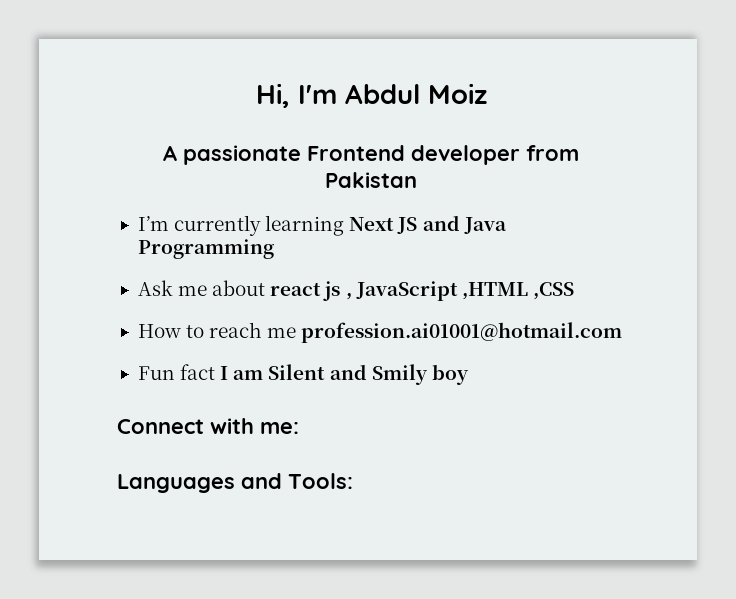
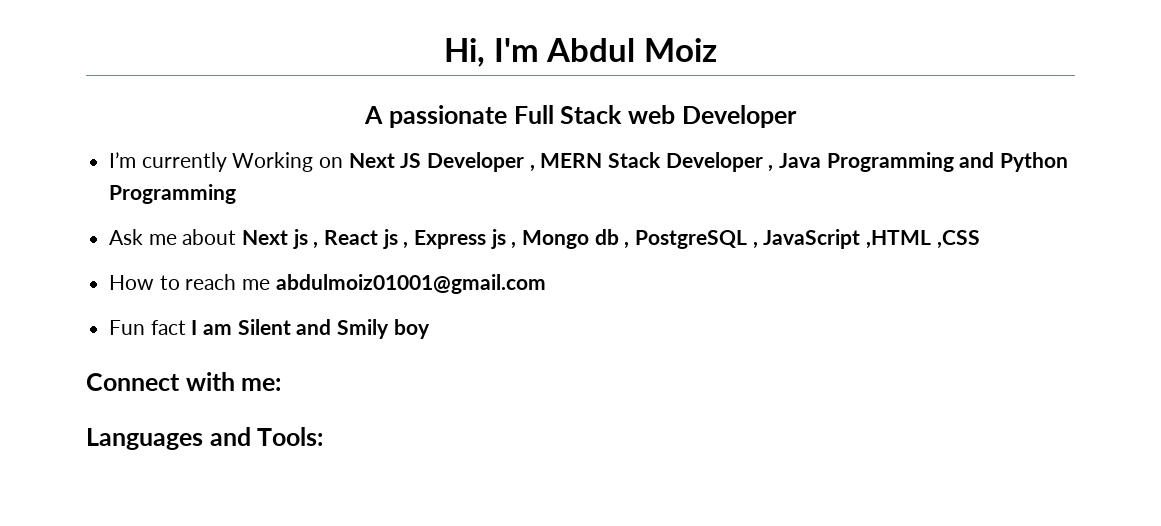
- A passionate Frontend developer from Pakistan
- I’m currently learning Next JS and Java Programming
+ A passionate Full Stack web Developer
+ I’m currently Working on Next JS Developer , MERN Stack Developer , Java Programming and Python Programming
- Ask me about react js , JavaScript ,HTML ,CSS
+ Ask me about Next js , React js , Express js , Mongo db , PostgreSQL , JavaScript ,HTML ,CSS
- How to reach me profession.ai01001@hotmail.com
+ How to reach me abdulmoiz01001@gmail.com

